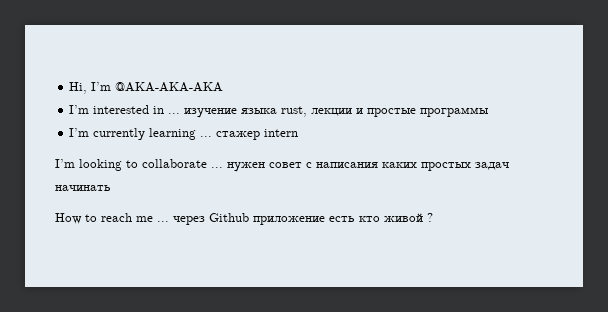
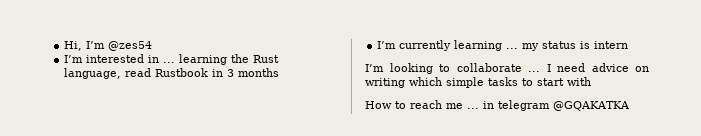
- Hi, I’m @AKA-AKA-AKA
+ Hi, I’m @zes54
- I’m interested in ... изучение языка rust, лекции и простые программы
+ I’m interested in ... learning the Rust language, read Rustbook in 3 months
- I’m currently learning ... стажер intern
+ I’m currently learning ... my status is intern
- I’m looking to collaborate ... нужен совет с написания каких простых задач начинать
+ I’m looking to collaborate ... I need advice on writing which simple tasks to start with
- How to reach me ... через Github приложение есть кто живой ?
+ How to reach me ... in telegram @GQAKATKA

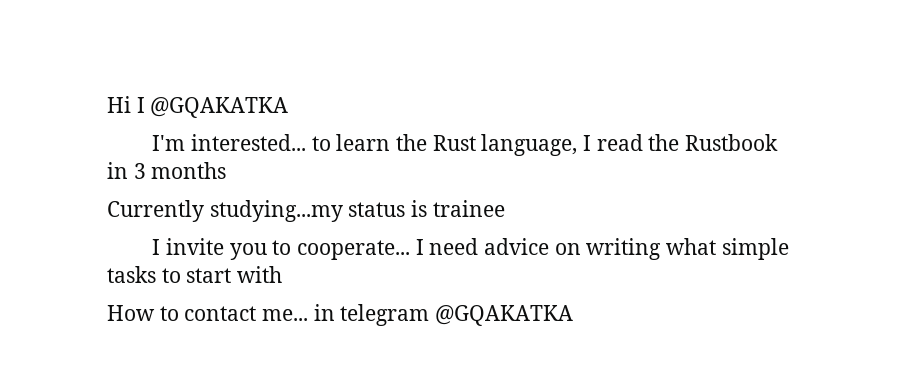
- Hi, I’m @zes54
- I’m interested in ... learning the Rust language, read Rustbook in 3 months
- I’m currently learning ... my status is intern
- I’m looking to collaborate ...
+ Hi I @GQAKATKA
+ I'm interested... to learn the Rust language, I read the Rustbook in 3 months
+ Currently studying...my status is trainee
+ I invite you to cooperate...
- I need advice on writing which simple tasks to start with
+ I need advice on writing what simple tasks to start with
- How to reach me ... in telegram @GQAKATKA
+ How to contact me... in telegram @GQAKATKA

